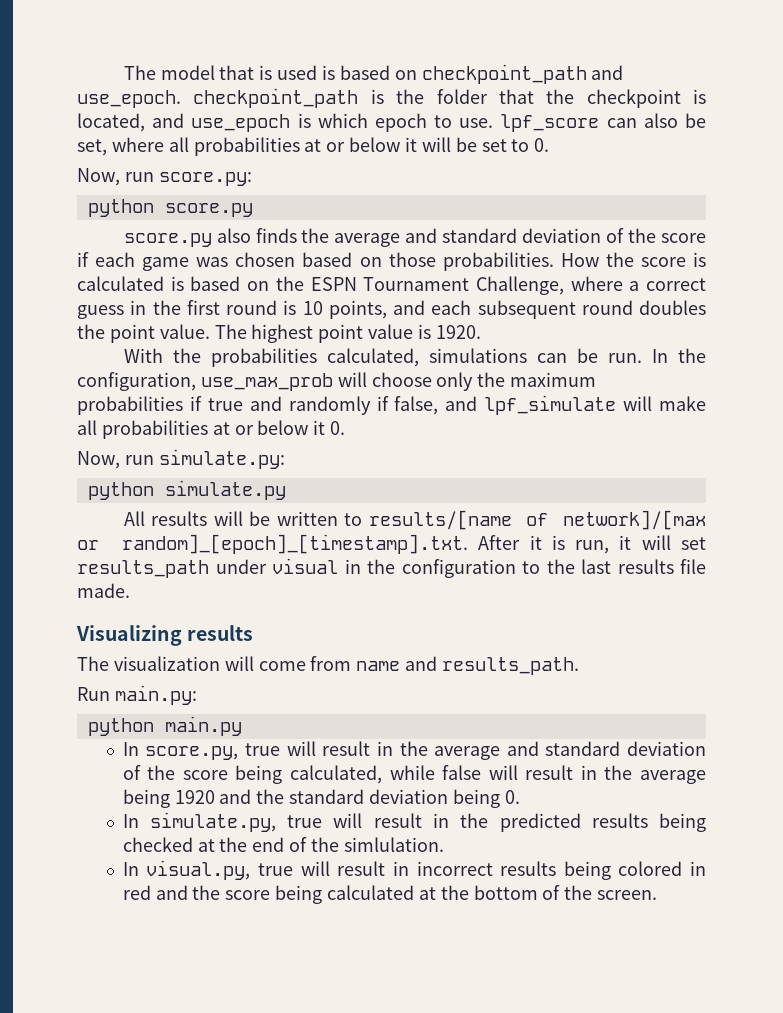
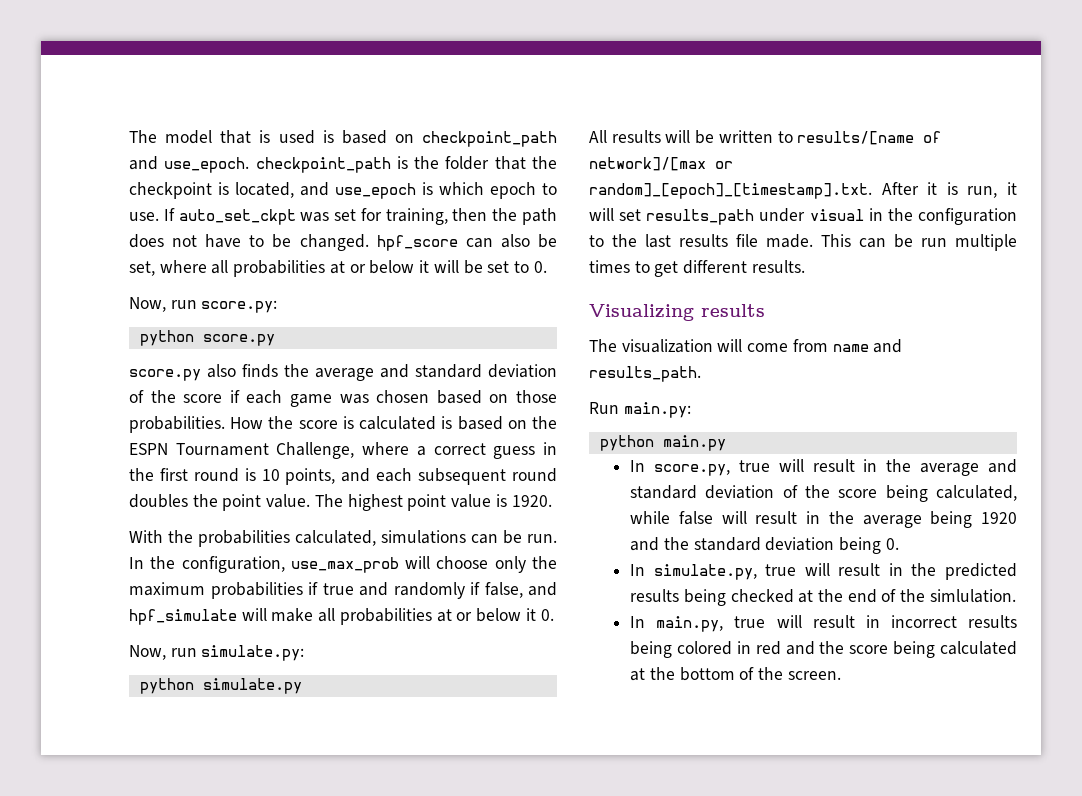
- The model that is used is based on checkpoint_path and use_epoch. checkpoint_path is the folder that the checkpoint is located, and use_epoch is which epoch to use. lpf_score can also be set, where all probabilities at or below it will be set to 0.
+ The model that is used is based on checkpoint_path and use_epoch. checkpoint_path is the folder that the checkpoint is located, and use_epoch is which epoch to use. If auto_set_ckpt was set for training, then the path does not have to be changed. hpf_score can also be set, where all probabilities at or below it will be set to 0.
- In the configuration, use_max_prob will choose only the maximum probabilities if true and randomly if false, and lpf_simulate will make all probabilities at or below it 0.
+ In the configuration, use_max_prob will choose only the maximum probabilities if true and randomly if false, and hpf_simulate will make all probabilities at or below it 0.
+ This can be run multiple times to get different results.
- In visual.py, true will result in incorrect results being colored in red and the score being calculated at the bottom of the screen.
+ In main.py, true will result in incorrect results being colored in red and the score being calculated at the bottom of the screen.

